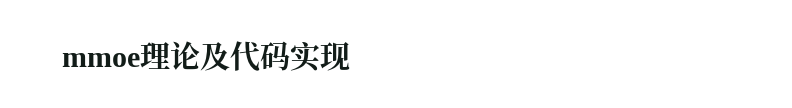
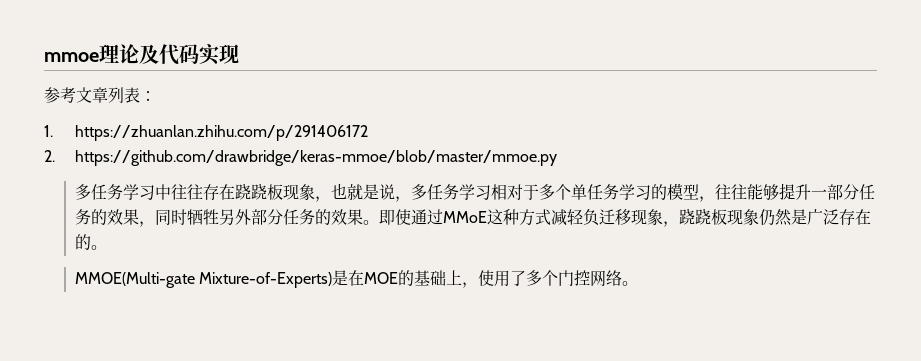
+ 参考文章列表：
+ 1. https://zhuanlan.zhihu.com/p/291406172
+ 2. https://github.com/drawbridge/keras-mmoe/blob/master/mmoe.py
+ 多任务学习中往往存在跷跷板现象，也就是说，多任务学习相对于多个单任务学习的模型，往往能够提升一部分任务的效果，同时牺牲另外部分任务的效果。即使通过MMoE这种方式减轻负迁移现象，跷跷板现象仍然是广泛存在的。
+ MMOE(Multi-gate Mixture-of-Experts)是在MOE的基础上，使用了多个门控网络。

